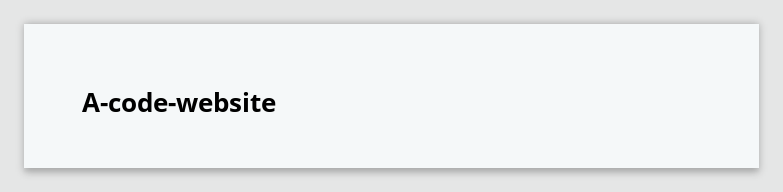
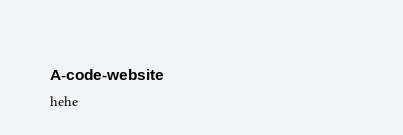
+ hehe

